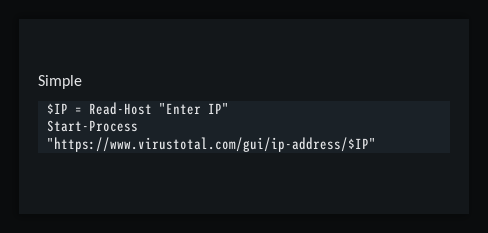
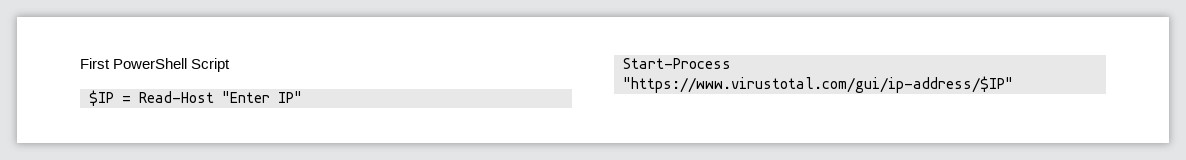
- Simple
+ First PowerShell Script

